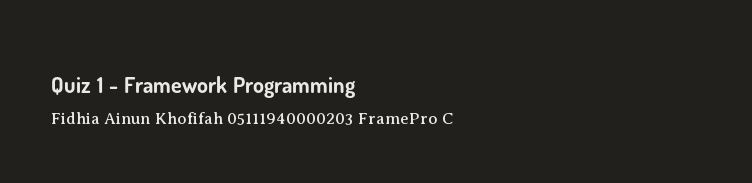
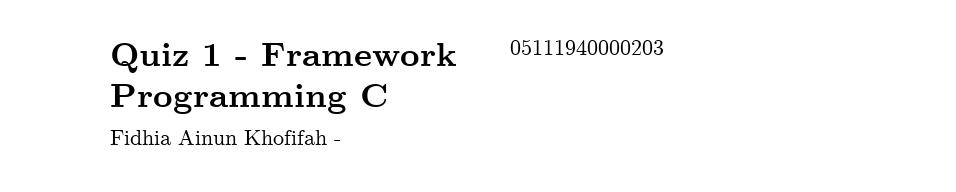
- Quiz 1 - Framework Programming
+ Quiz 1 - Framework Programming C
- Fidhia Ainun Khofifah 05111940000203 FramePro C
+ Fidhia Ainun Khofifah - 05111940000203

